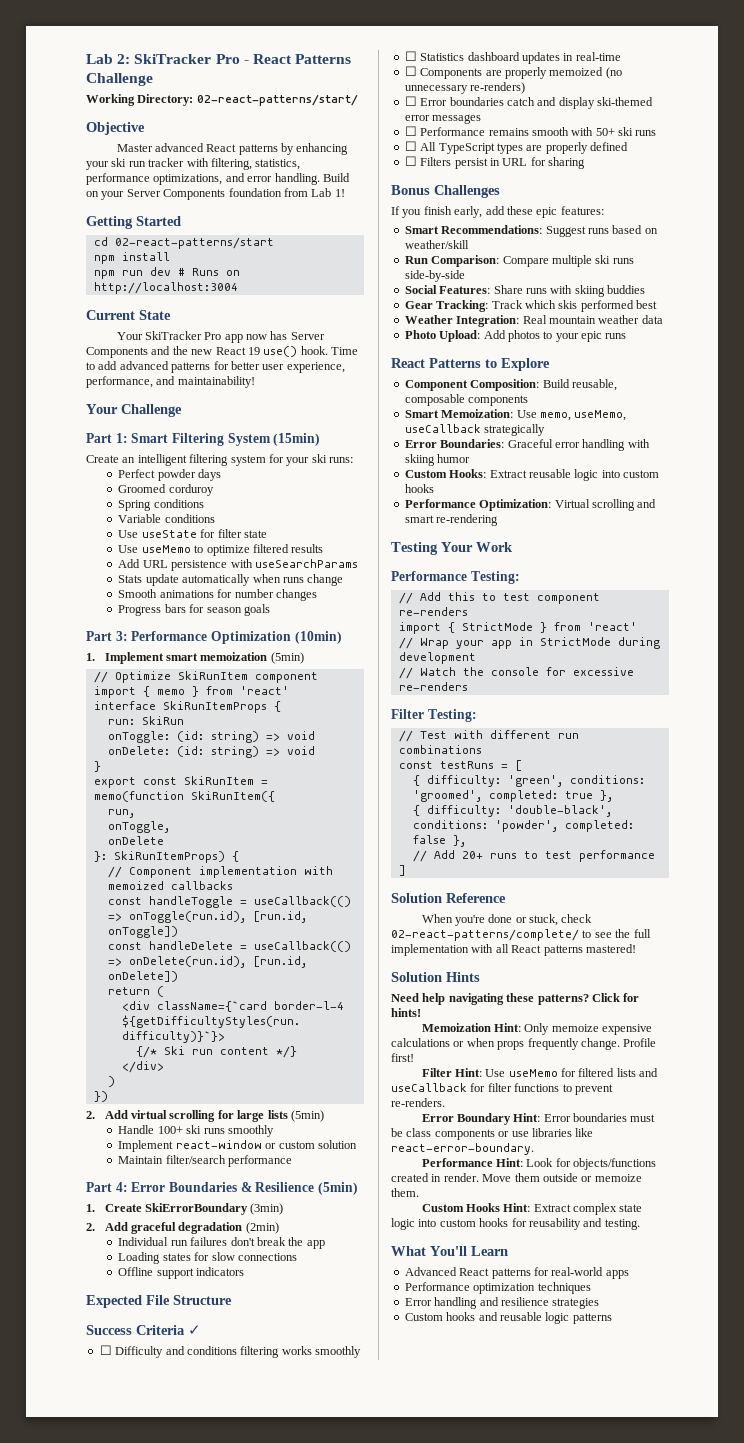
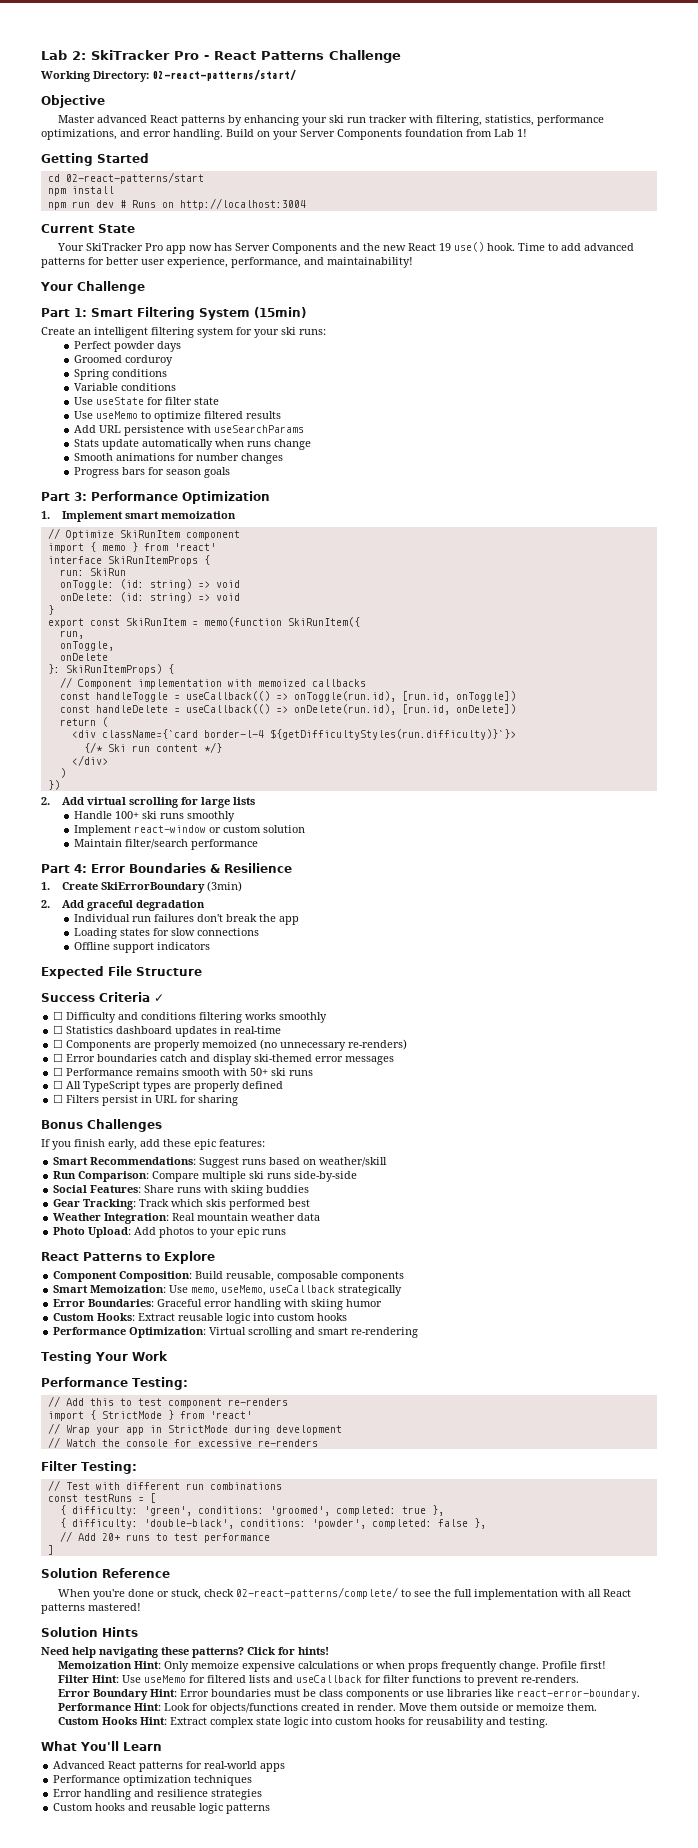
- Part 3: Performance Optimization (10min)
+ Part 3: Performance Optimization
- 1. Implement smart memoization (5min)
+ 1. Implement smart memoization
- 2. Add virtual scrolling for large lists (5min)
+ 2. Add virtual scrolling for large lists
- Part 4: Error Boundaries & Resilience (5min)
+ Part 4: Error Boundaries & Resilience
- 2. Add graceful degradation (2min)
+ 2. Add graceful degradation

